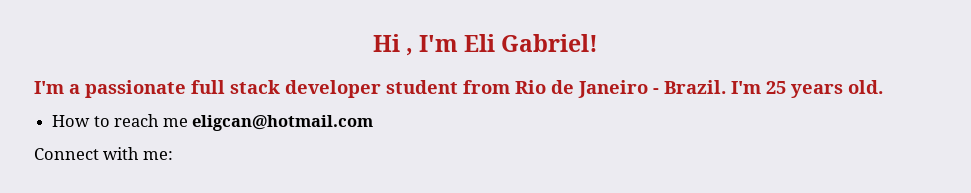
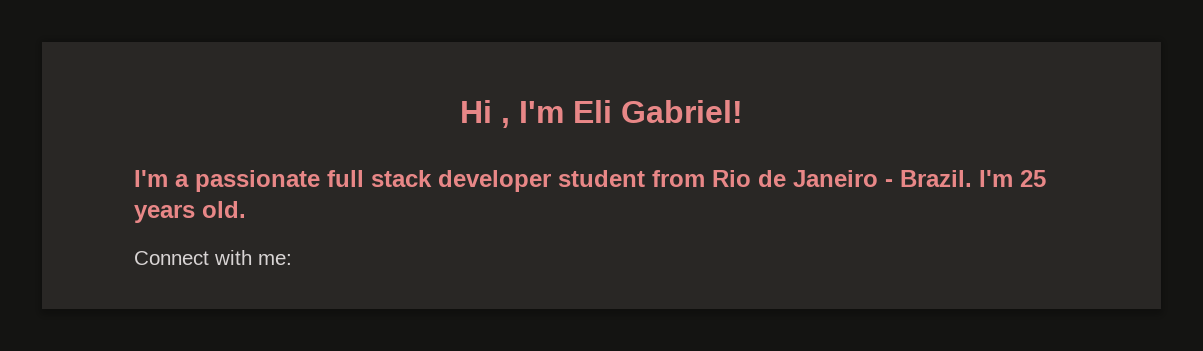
- How to reach me eligcan@hotmail.com

